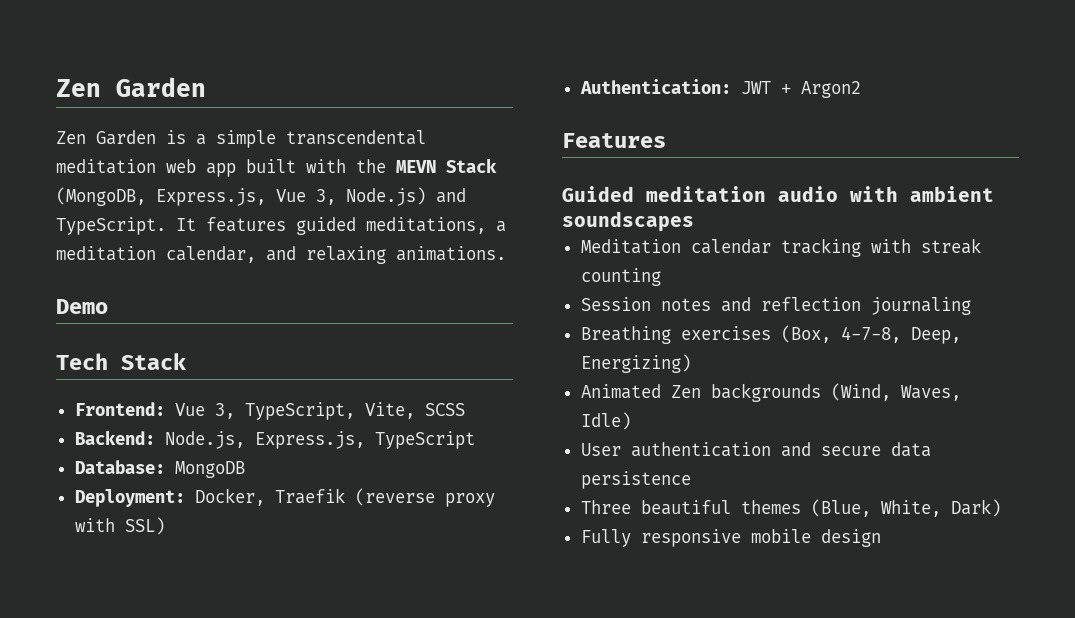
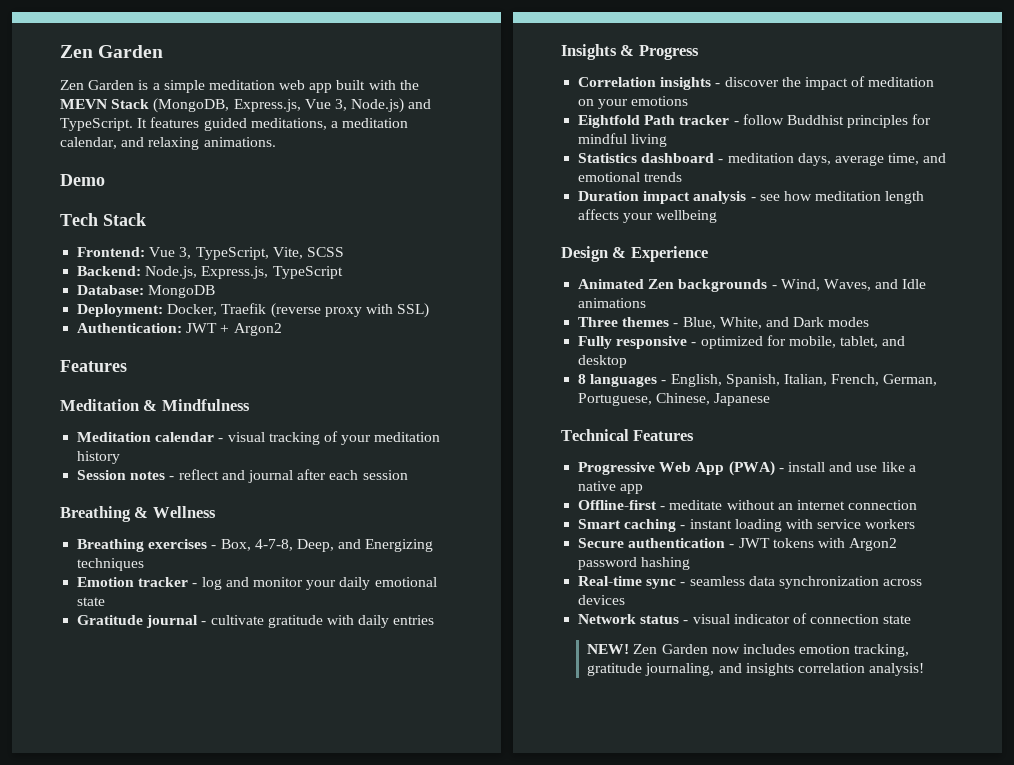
- Zen Garden is a simple transcendental meditation web app built with the MEVN Stack (MongoDB, Express.js, Vue 3, Node.js) and TypeScript.
+ Zen Garden is a simple meditation web app built with the MEVN Stack (MongoDB, Express.js, Vue 3, Node.js) and TypeScript.
- Guided meditation audio with ambient soundscapes
- Meditation calendar tracking with streak counting
- Session notes and reflection journaling
- Breathing exercises (Box, 4-7-8, Deep, Energizing)
- Animated Zen backgrounds (Wind, Waves, Idle)
- User authentication and secure data persistence
- Three beautiful themes (Blue, White, Dark)
- Fully responsive mobile design
+ Meditation & Mindfulness
+ Meditation calendar - visual tracking of your meditation history
+ Session notes - reflect and journal after each session
+ Breathing & Wellness
+ Breathing exercises - Box, 4-7-8, Deep, and Energizing techniques
+ Emotion tracker - log and monitor your daily emotional state
+ Gratitude journal - cultivate gratitude with daily entries
+ Insights & Progress
+ Correlation insights - discover the impact of meditation on your emotions
+ Eightfold Path tracker - follow Buddhist principles for mindful living
+ Statistics dashboard - meditation days, average time, and emotional trends
+ Duration impact analysis - see how meditation length affects your wellbeing
+ Design & Experience
+ Animated Zen backgrounds - Wind, Waves, and Idle animations
+ Three themes - Blue, White, and Dark modes
+ Fully responsive - optimized for mobile, tablet, and desktop
+ 8 languages - English, Spanish, Italian, French, German, Portuguese, Chinese, Japanese
+ Technical Features
+ Progressive Web App (PWA) - install and use like a native app
+ Offline-first - meditate without an internet connection
+ Smart caching - instant loading with service workers
+ Secure authentication - JWT tokens with Argon2 password hashing
+ Real-time sync - seamless data synchronization across devices
+ Network status - visual indicator of connection state
+ NEW! Zen Garden now includes emotion tracking, gratitude journaling, and insights correlation analysis!

